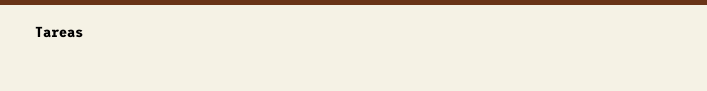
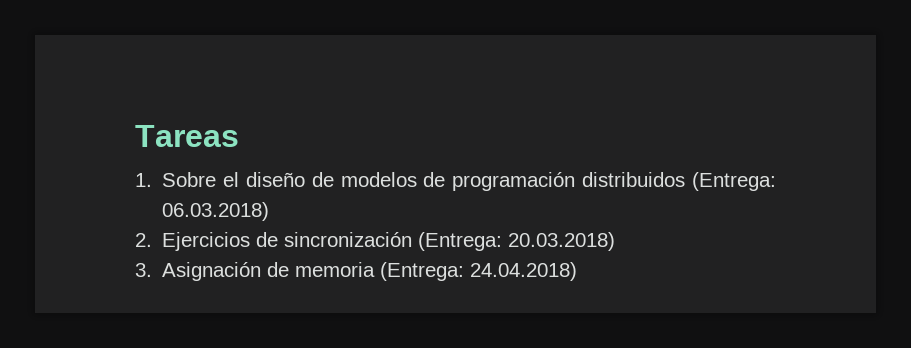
+ 1. Sobre el diseño de modelos de programación distribuidos (Entrega: 06.03.2018)
+ 2. Ejercicios de sincronización (Entrega: 20.03.2018)
+ 3. Asignación de memoria (Entrega: 24.04.2018)

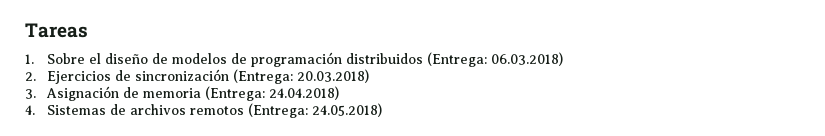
+ 4. Sistemas de archivos remotos (Entrega: 24.05.2018)

